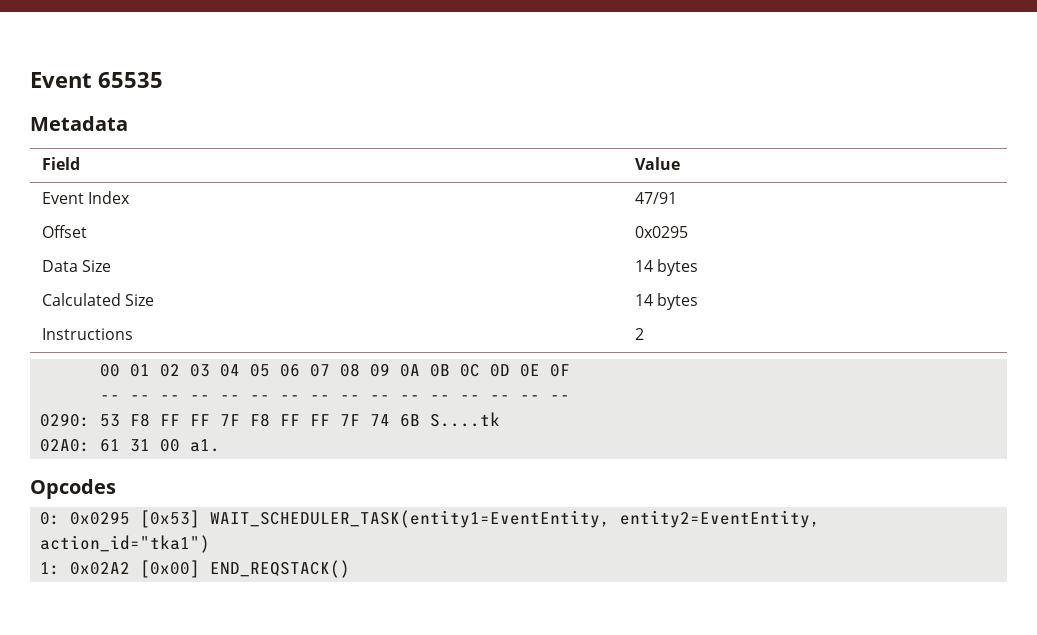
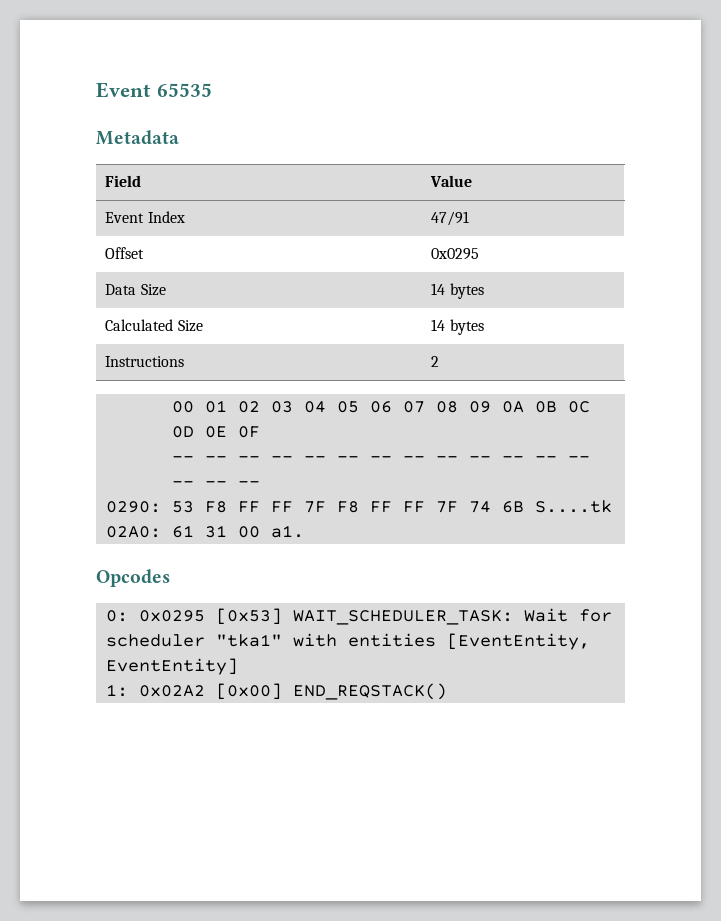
- 0: 0x0295 [0x53] WAIT_SCHEDULER_TASK(entity1=EventEntity, entity2=EventEntity, action_id="tka1")
+ 0: 0x0295 [0x53] WAIT_SCHEDULER_TASK: Wait for scheduler "tka1" with entities [EventEntity, EventEntity]

